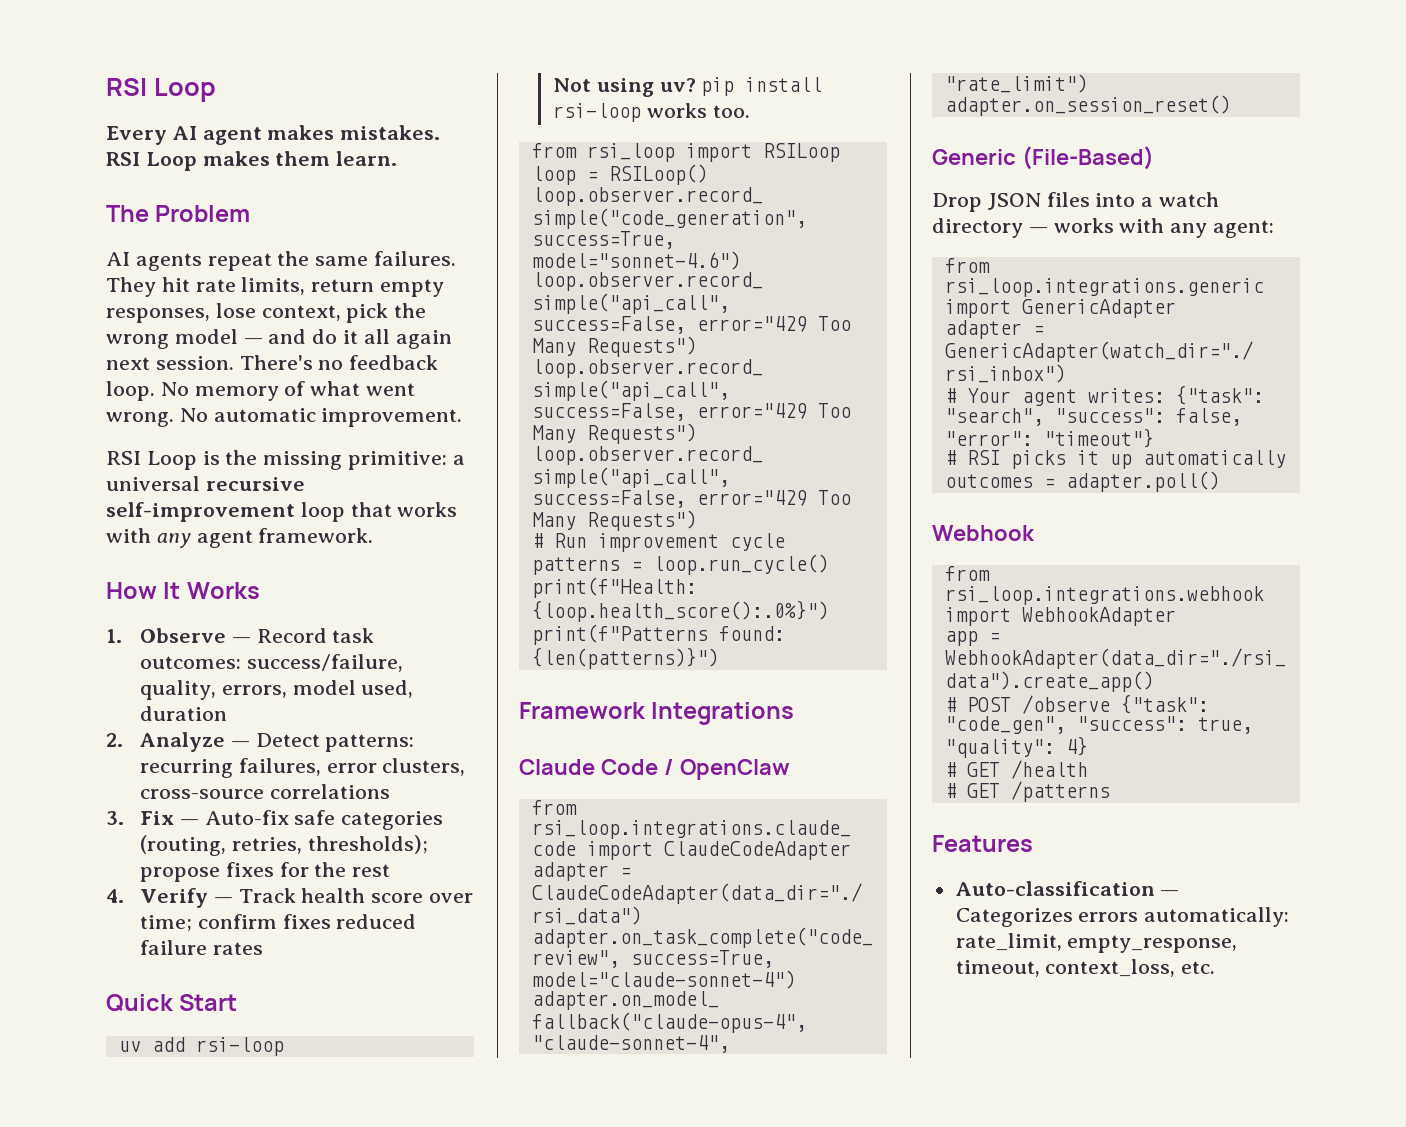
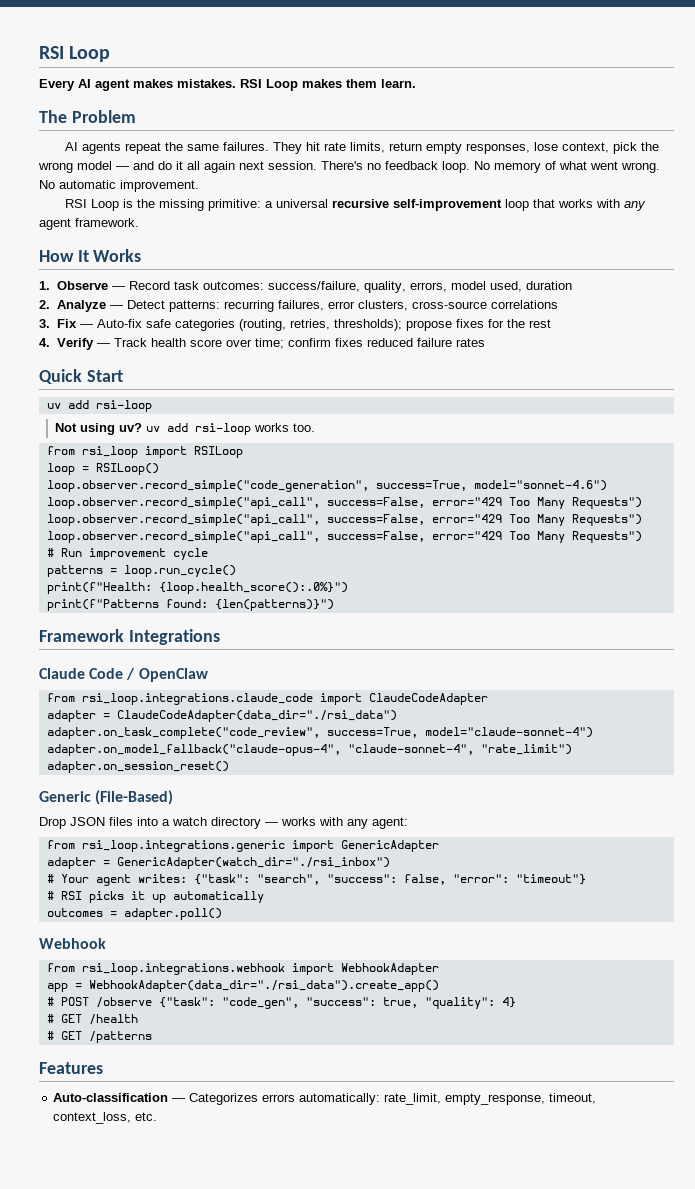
- Not using uv? pip install rsi-loop works too.
+ Not using uv? uv add rsi-loop works too.

